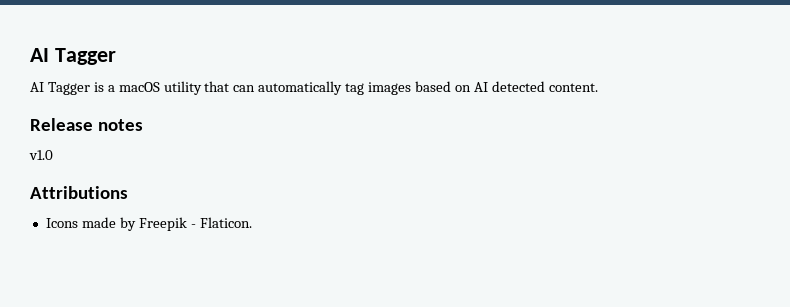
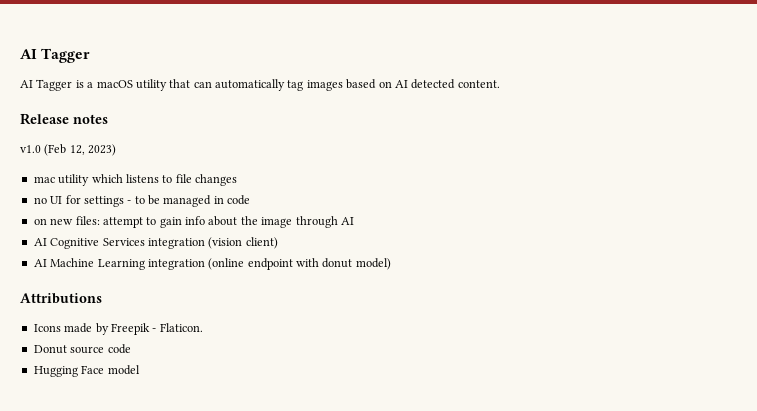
- v1.0
+ v1.0 (Feb 12, 2023)
+ mac utility which listens to file changes
+ no UI for settings - to be managed in code
+ on new files: attempt to gain info about the image through AI
+ AI Cognitive Services integration (vision client)
+ AI Machine Learning integration (online endpoint with donut model)
+ Donut source code
+ Hugging Face model

